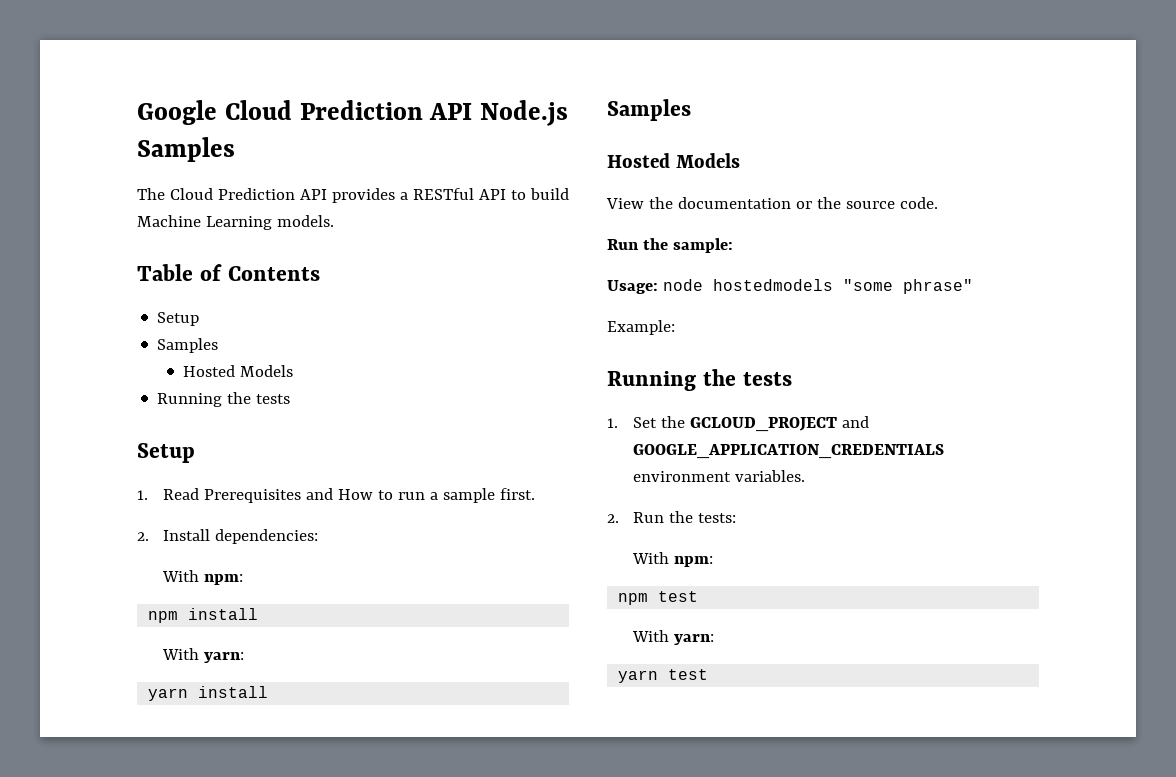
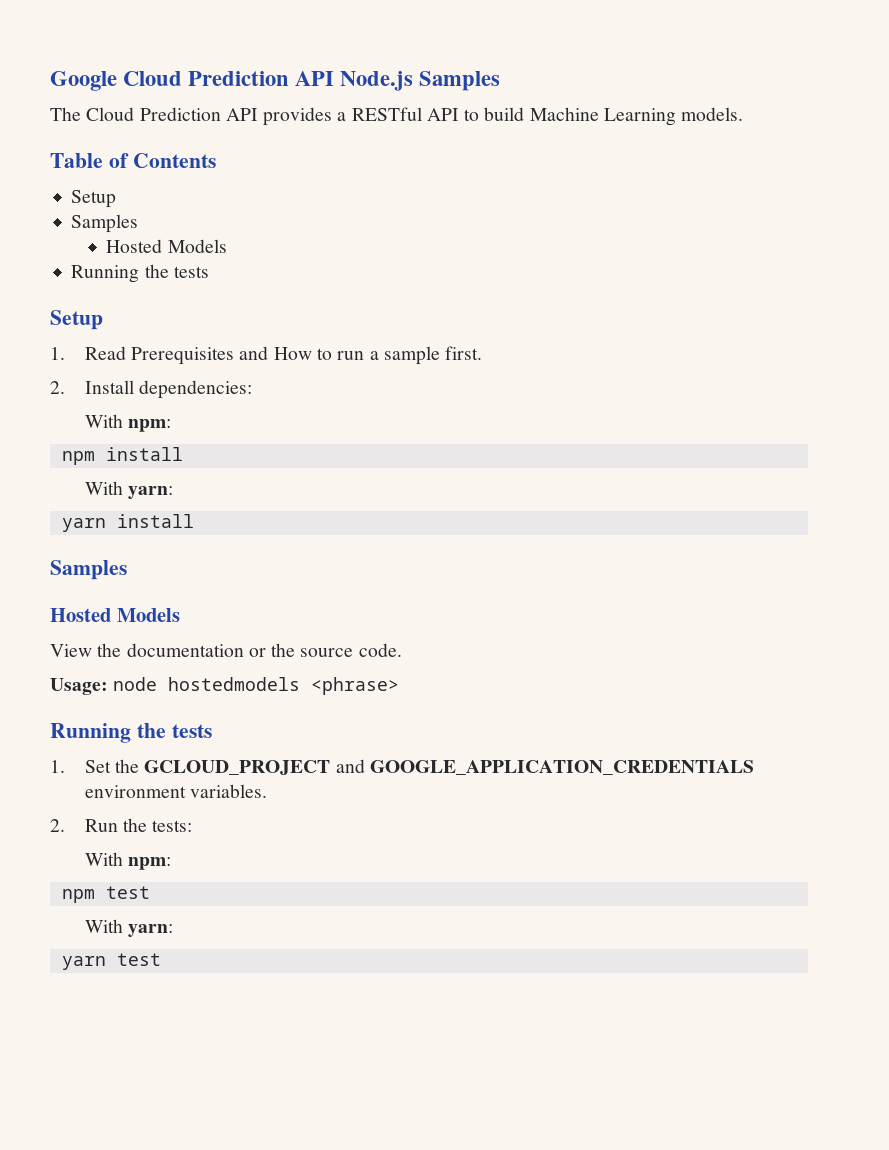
- Run the sample:
- Usage: node hostedmodels "some phrase"
- Example:
+ Usage: node hostedmodels <phrase>

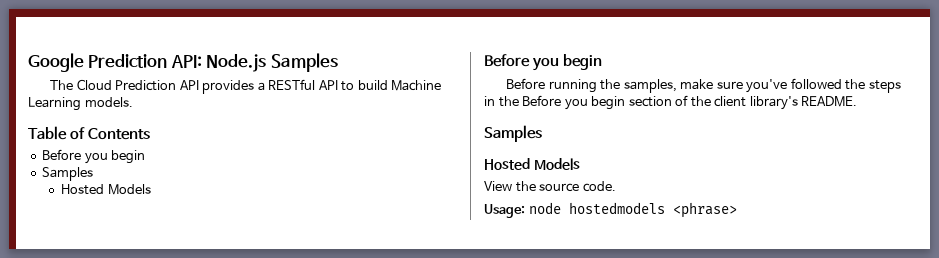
- Google Cloud Prediction API Node.js Samples
+ Google Prediction API: Node.js Samples
  Table of Contents
- Setup
+ Before you begin
  Samples
  Hosted Models
- Running the tests
- Setup
- 1. Read Prerequisites and How to run a sample first.
- 2. Install dependencies:
- With npm:
- npm install
- With yarn:
- yarn install
+ Before you begin
+ Before running the samples, make sure you've followed the steps in the Before you begin section of the client library's README.
- View the documentation or the source code.
+ View the source code.
  Usage: node hostedmodels <phrase>
- Running the tests
- 1. Set the GCLOUD_PROJECT and GOOGLE_APPLICATION_CREDENTIALS environment variables.
- 2. Run the tests:
- With npm:
- npm test
- With yarn:
- yarn test

